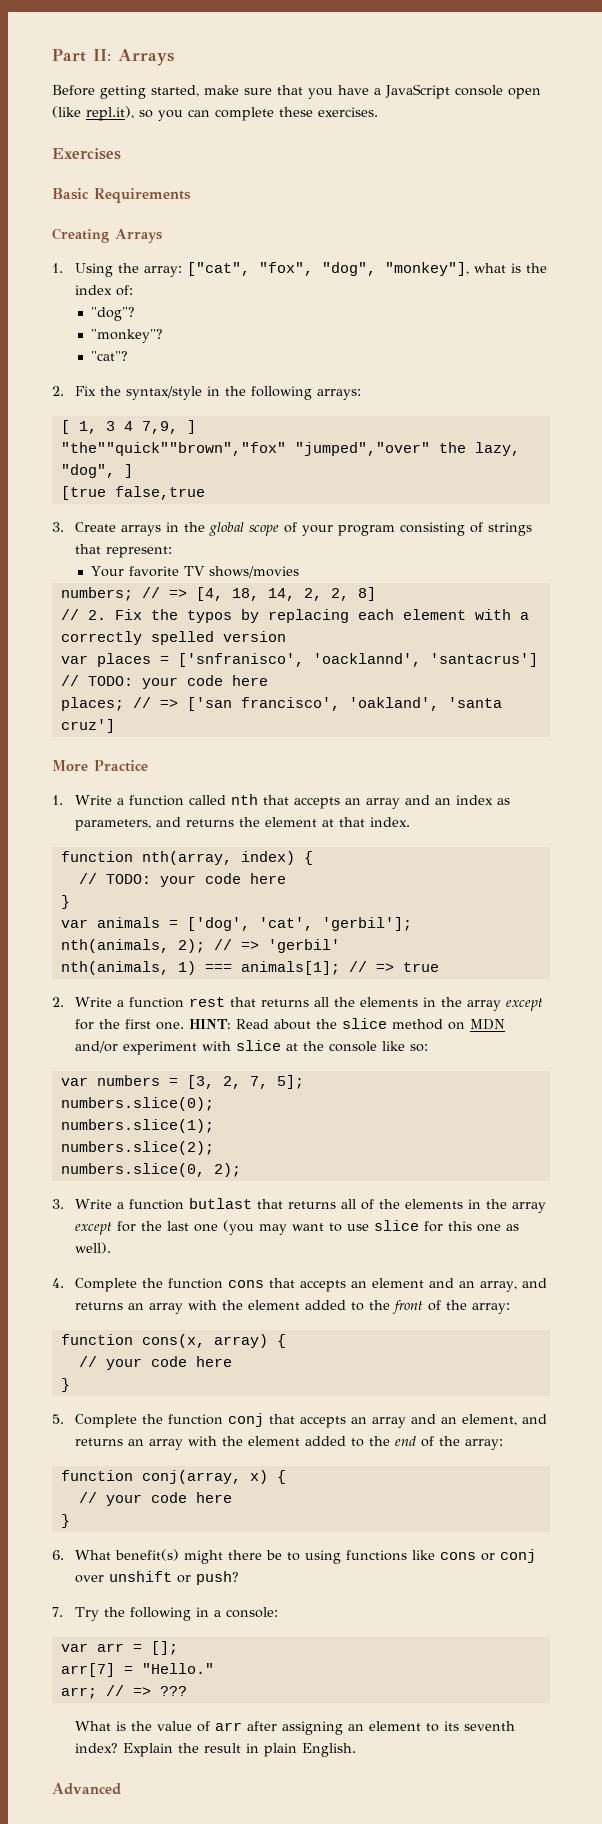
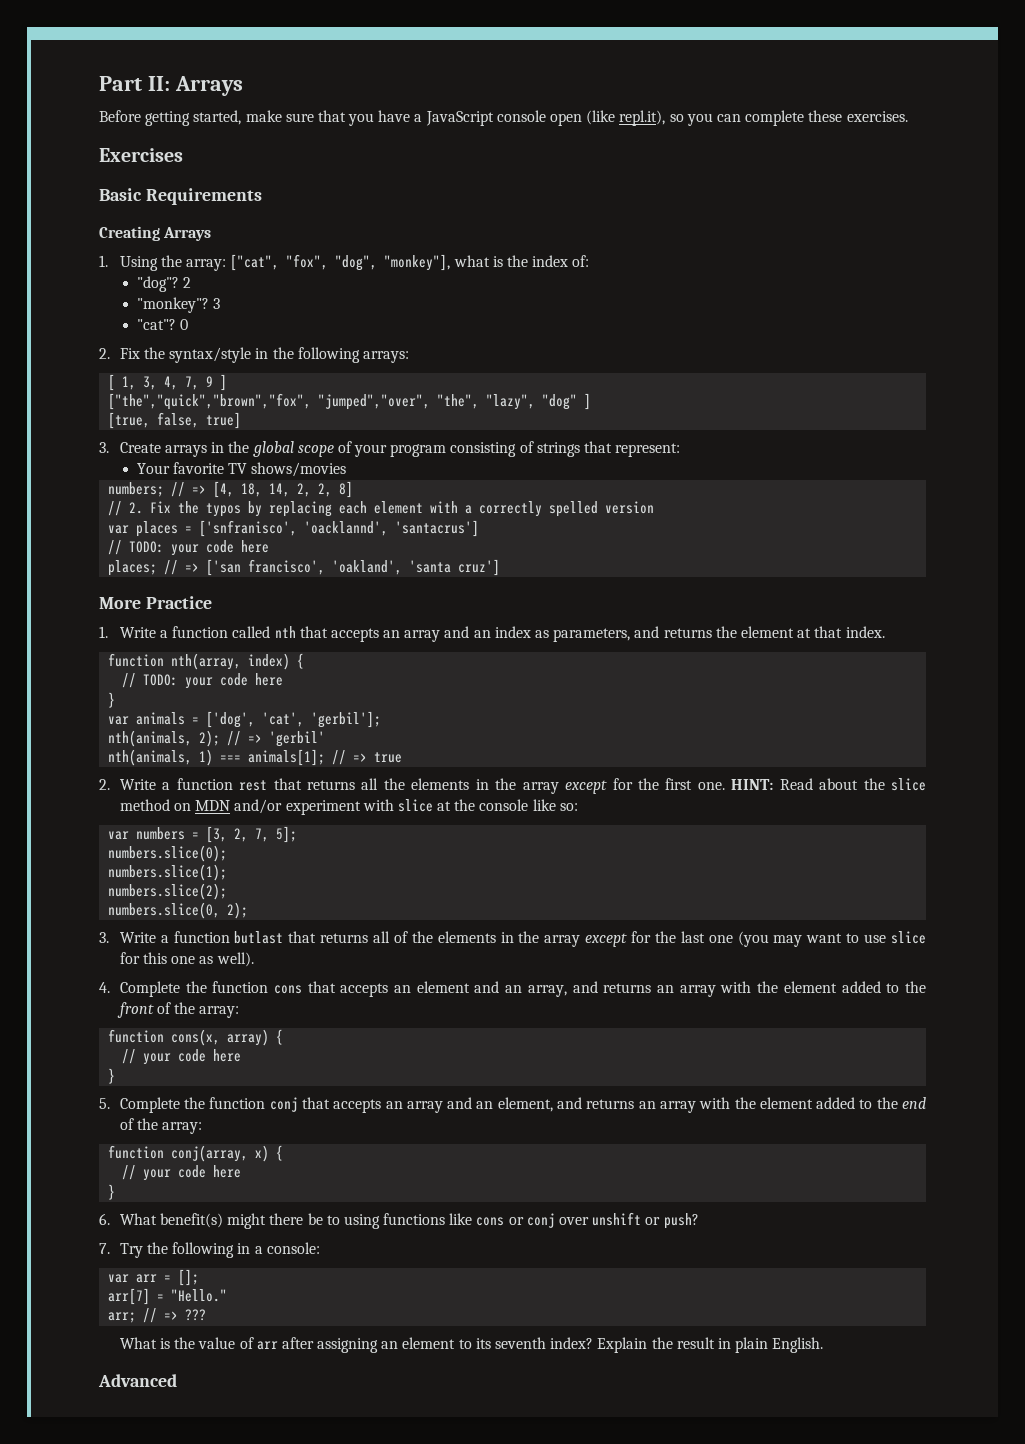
+ 2
+ 3
+ 0
- [ 1, 3 4 7,9, ]
- "the""quick""brown","fox" "jumped","over" the lazy, "dog", ]
- [true false,true
+ [ 1, 3, 4, 7, 9 ]
+ ["the","quick","brown","fox", "jumped","over", "the", "lazy", "dog" ]
+ [true, false, true]

